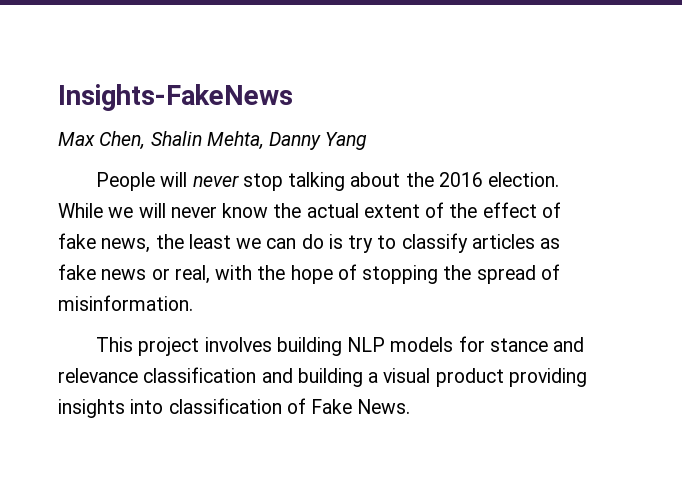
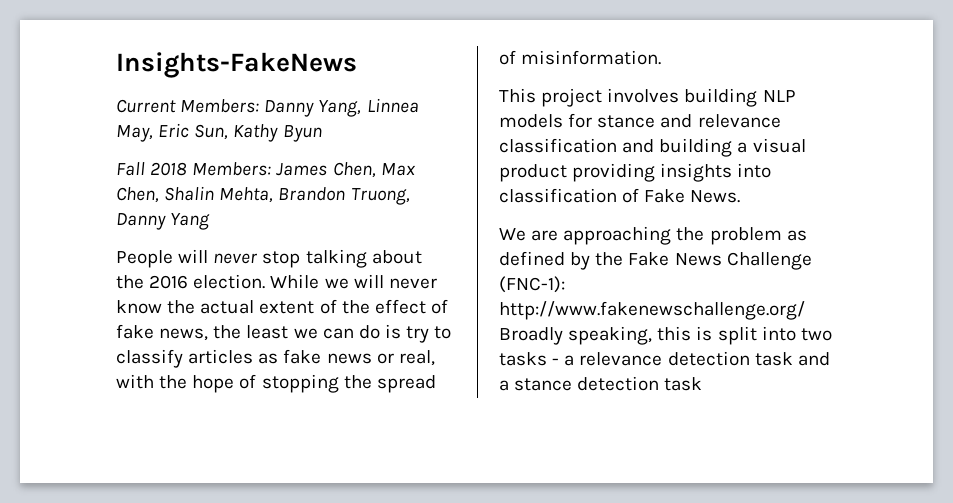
- Max Chen, Shalin Mehta, Danny Yang
+ Current Members: Danny Yang, Linnea May, Eric Sun, Kathy Byun
+ Fall 2018 Members: James Chen, Max Chen, Shalin Mehta, Brandon Truong, Danny Yang
+ We are approaching the problem as defined by the Fake News Challenge (FNC-1): http://www.fakenewschallenge.org/ Broadly speaking, this is split into two tasks - a relevance detection task and a stance detection task

